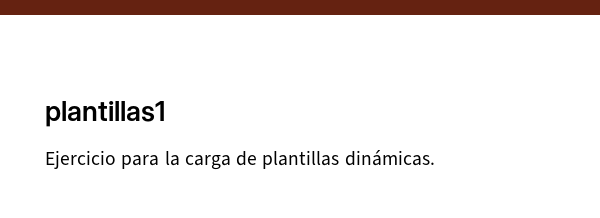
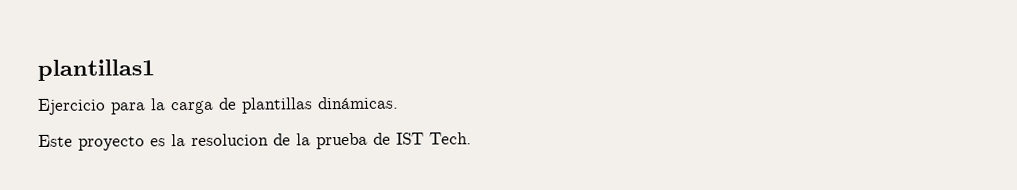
+ Este proyecto es la resolucion de la prueba de IST Tech.

